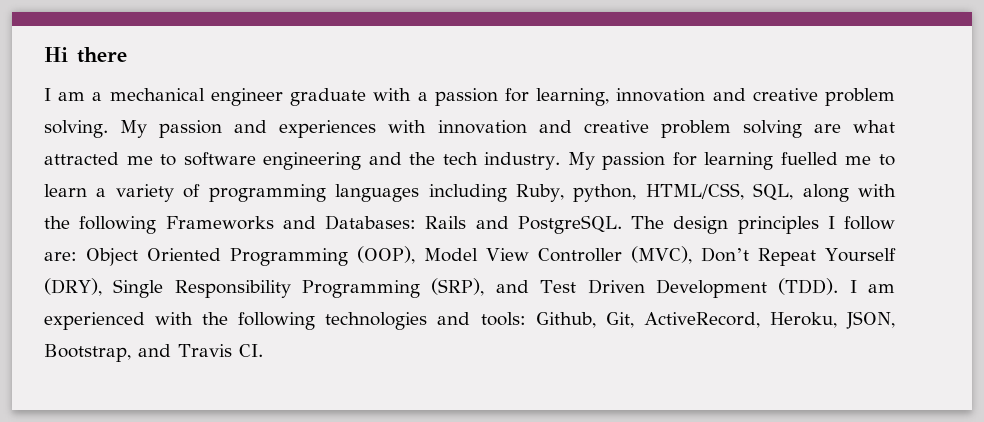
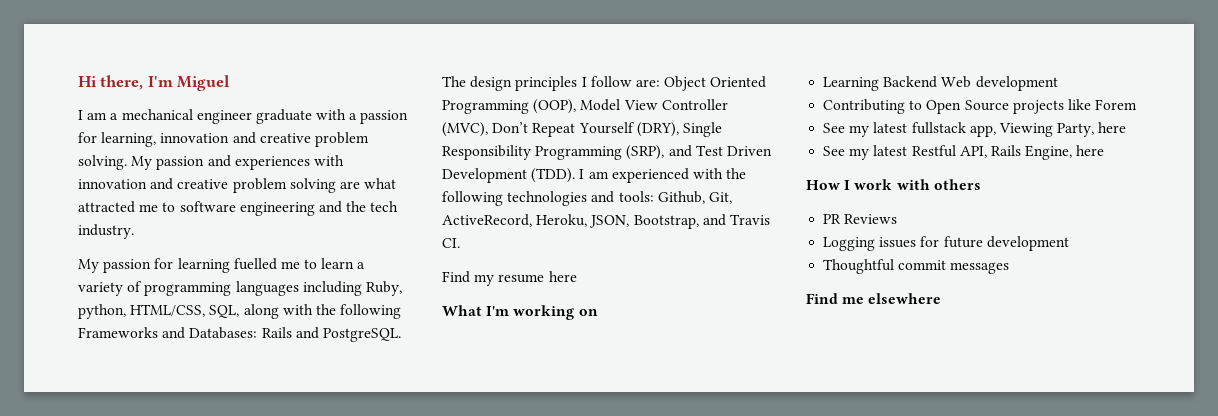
- Hi there
+ Hi there, I'm Miguel
- My passion and experiences with innovation and creative problem solving are what attracted me to software engineering and the tech industry. My passion for learning fuelled me to learn a variety of programming languages including Ruby, python, HTML/CSS, SQL, along with the following Frameworks and Databases: Rails and PostgreSQL.
+ My passion and experiences with innovation and creative problem solving are what attracted me to software engineering and the tech industry.
+ My passion for learning fuelled me to learn a variety of programming languages including Ruby, python, HTML/CSS, SQL, along with the following Frameworks and Databases: Rails and PostgreSQL.
+ Find my resume here
+ What I'm working on
+ Learning Backend Web development
+ Contributing to Open Source projects like Forem
+ See my latest fullstack app, Viewing Party, here
+ See my latest Restful API, Rails Engine, here
+ How I work with others
+ PR Reviews
+ Logging issues for future development
+ Thoughtful commit messages
+ Find me elsewhere

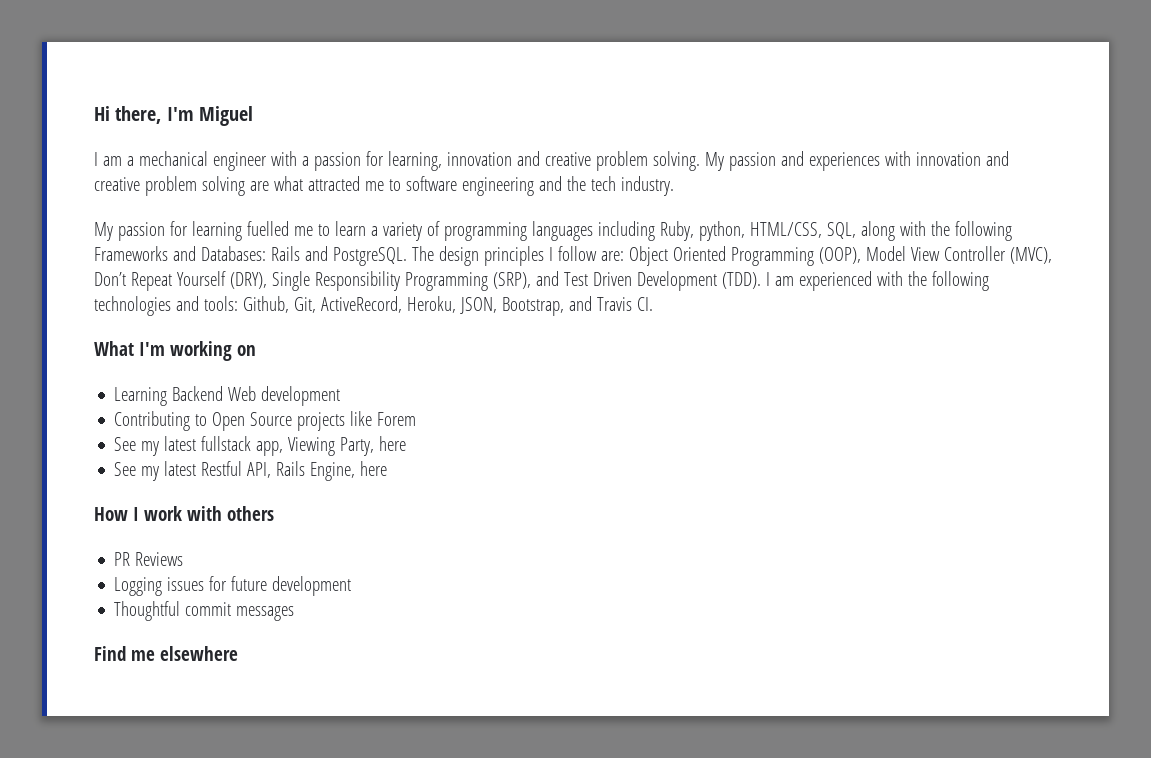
- I am a mechanical engineer graduate with a passion for learning, innovation and creative problem solving.
+ I am a mechanical engineer with a passion for learning, innovation and creative problem solving.
- Find my resume here

